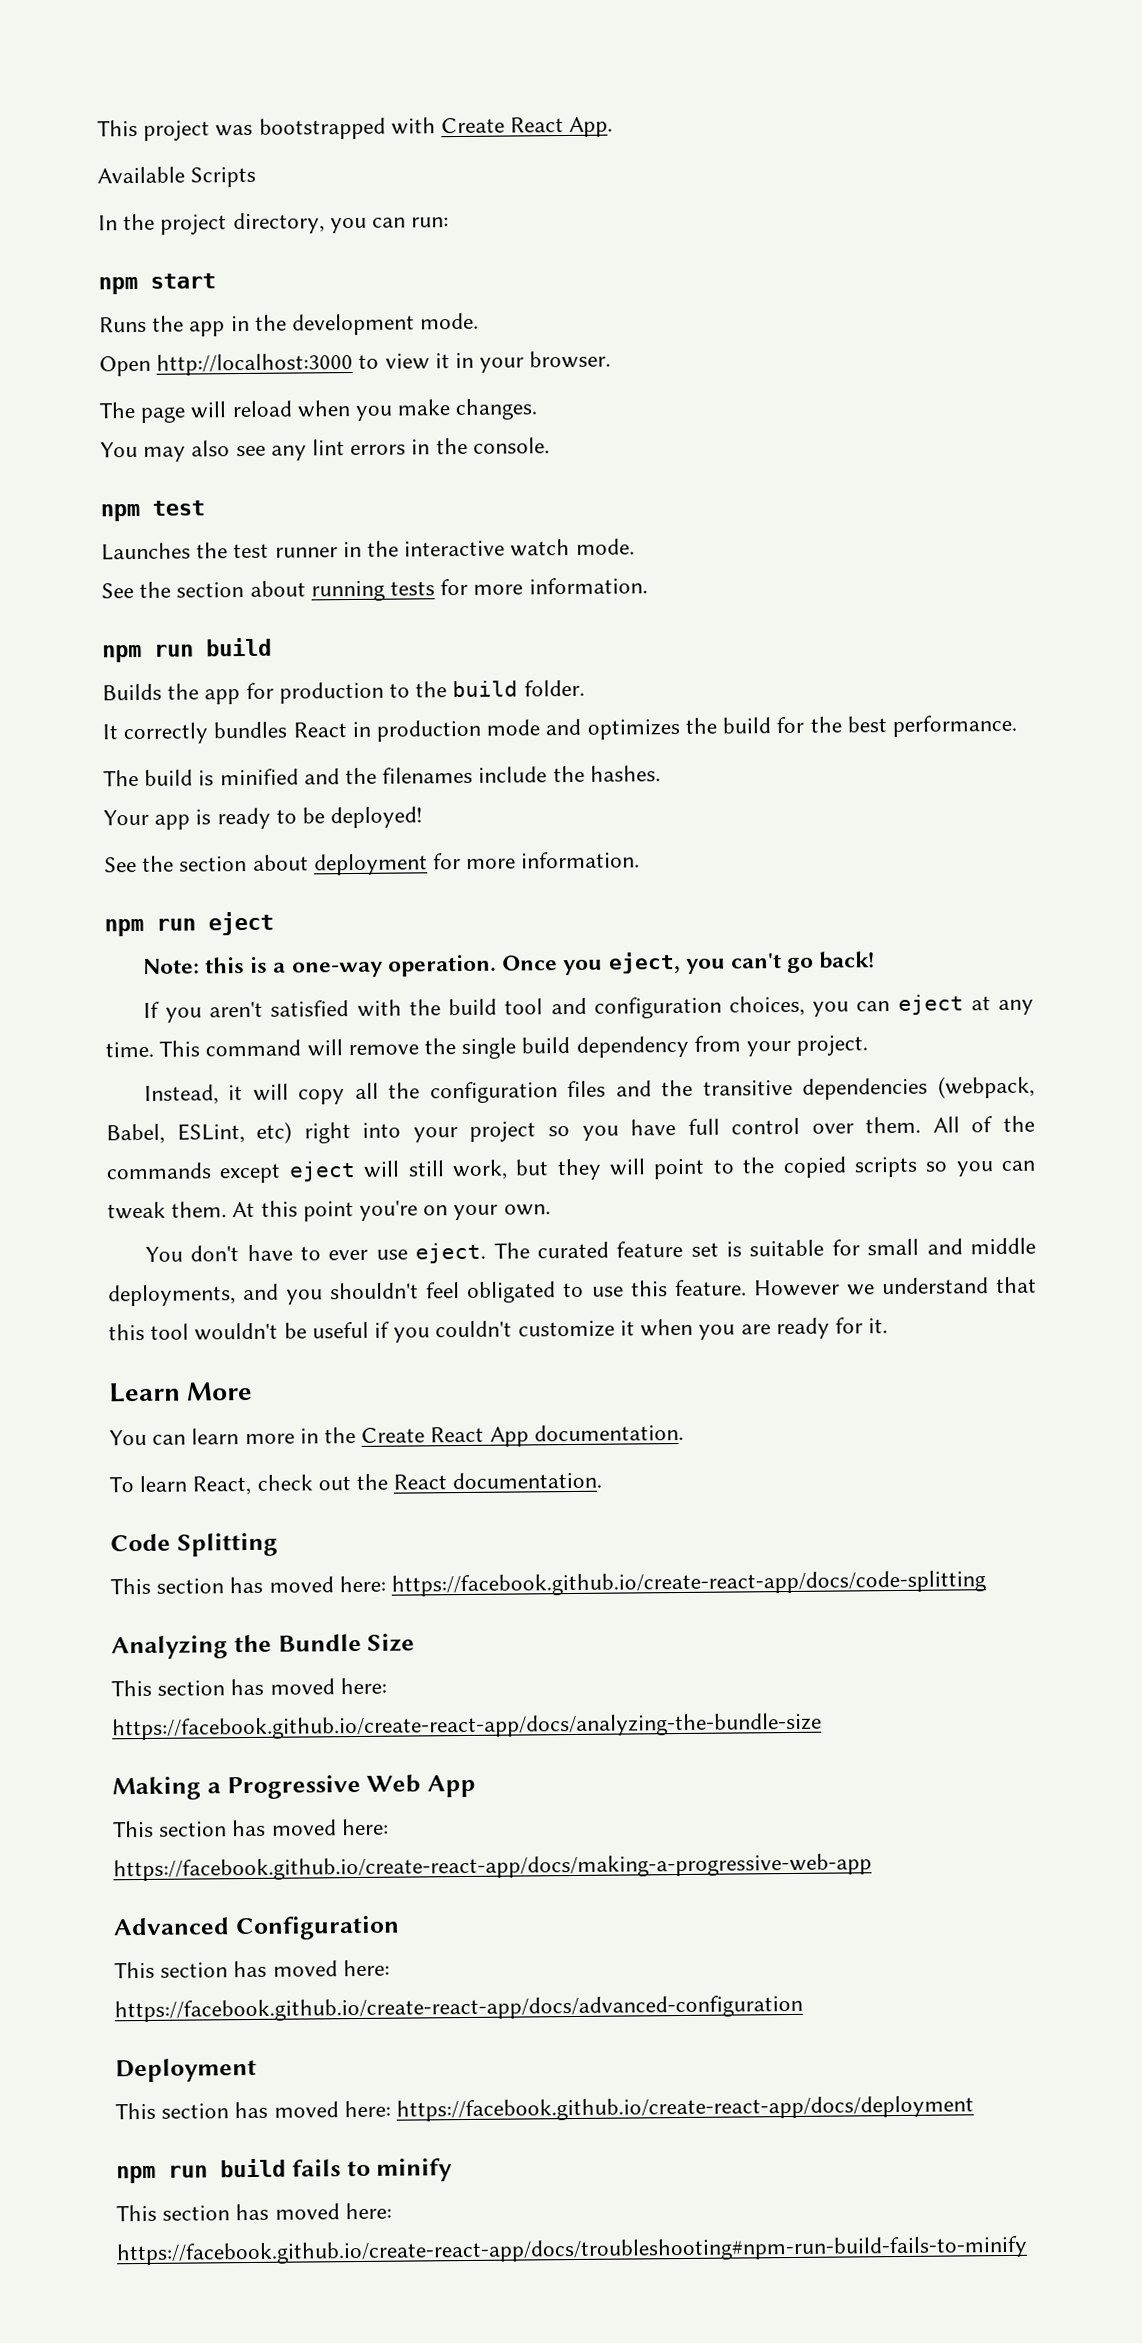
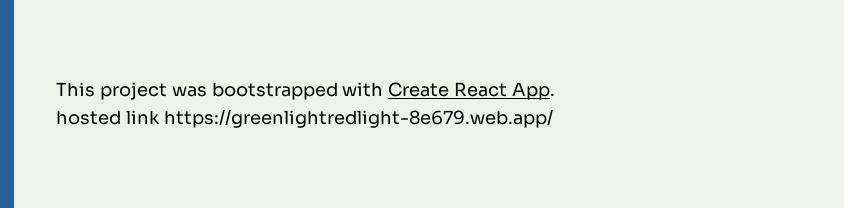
- Available Scripts
- In the project directory, you can run:
- npm start
- Runs the app in the development mode.
- Open http://localhost:3000 to view it in your browser.
- The page will reload when you make changes.
- You may also see any lint errors in the console.
- npm test
- Launches the test runner in the interactive watch mode.
- See the section about running tests for more information.
- npm run build
- Builds the app for production to the build folder.
- It correctly bundles React in production mode and optimizes the build for the best performance.
- The build is minified and the filenames include the hashes.
- Your app is ready to be deployed!
- See the section about deployment for more information.
- npm run eject
- Note: this is a one-way operation. Once you eject, you can't go back!
- If you aren't satisfied with the build tool and configuration choices, you can eject at any time. This command will remove the single build dependency from your project.
- Instead, it will copy all the configuration files and the transitive dependencies (webpack, Babel, ESLint, etc) right into your project so you have full control over them. All of the commands except eject will still work, but they will point to the copied scripts so you can tweak them. At this point you're on your own.
- You don't have to ever use eject. The curated feature set is suitable for small and middle deployments, and you shouldn't feel obligated to use this feature. However we understand that this tool wouldn't be useful if you couldn't customize it when you are ready for it.
- Learn More
- You can learn more in the Create React App documentation.
- To learn React, check out the React documentation.
- Code Splitting
- This section has moved here: https://facebook.github.io/create-react-app/docs/code-splitting
- Analyzing the Bundle Size
- This section has moved here: https://facebook.github.io/create-react-app/docs/analyzing-the-bundle-size
- Making a Progressive Web App
- This section has moved here: https://facebook.github.io/create-react-app/docs/making-a-progressive-web-app
- Advanced Configuration
- This section has moved here: https://facebook.github.io/create-react-app/docs/advanced-configuration
- Deployment
- This section has moved here: https://facebook.github.io/create-react-app/docs/deployment
- npm run build fails to minify
- This section has moved here: https://facebook.github.io/create-react-app/docs/troubleshooting#npm-run-build-fails-to-minify
+ hosted link https://greenlightredlight-8e679.web.app/

